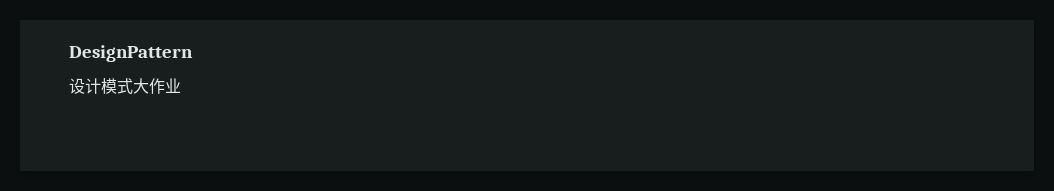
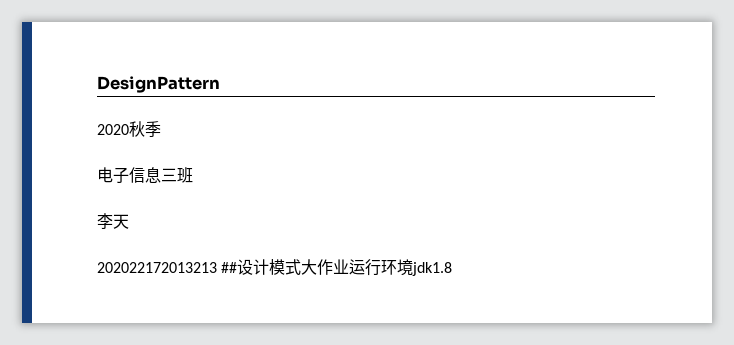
- 设计模式大作业
+ 2020秋季
+ 电子信息三班
+ 李天
+ 202022172013213 ##设计模式大作业运行环境jdk1.8

